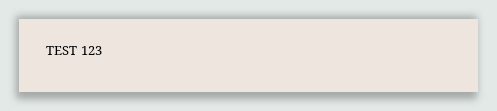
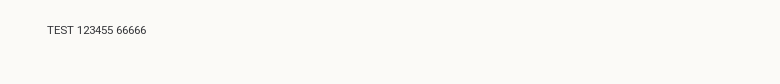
- TEST 123
+ TEST 123455 66666

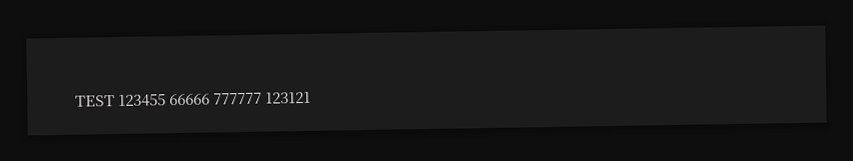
- TEST 123455 66666
+ TEST 123455 66666 777777 123121

